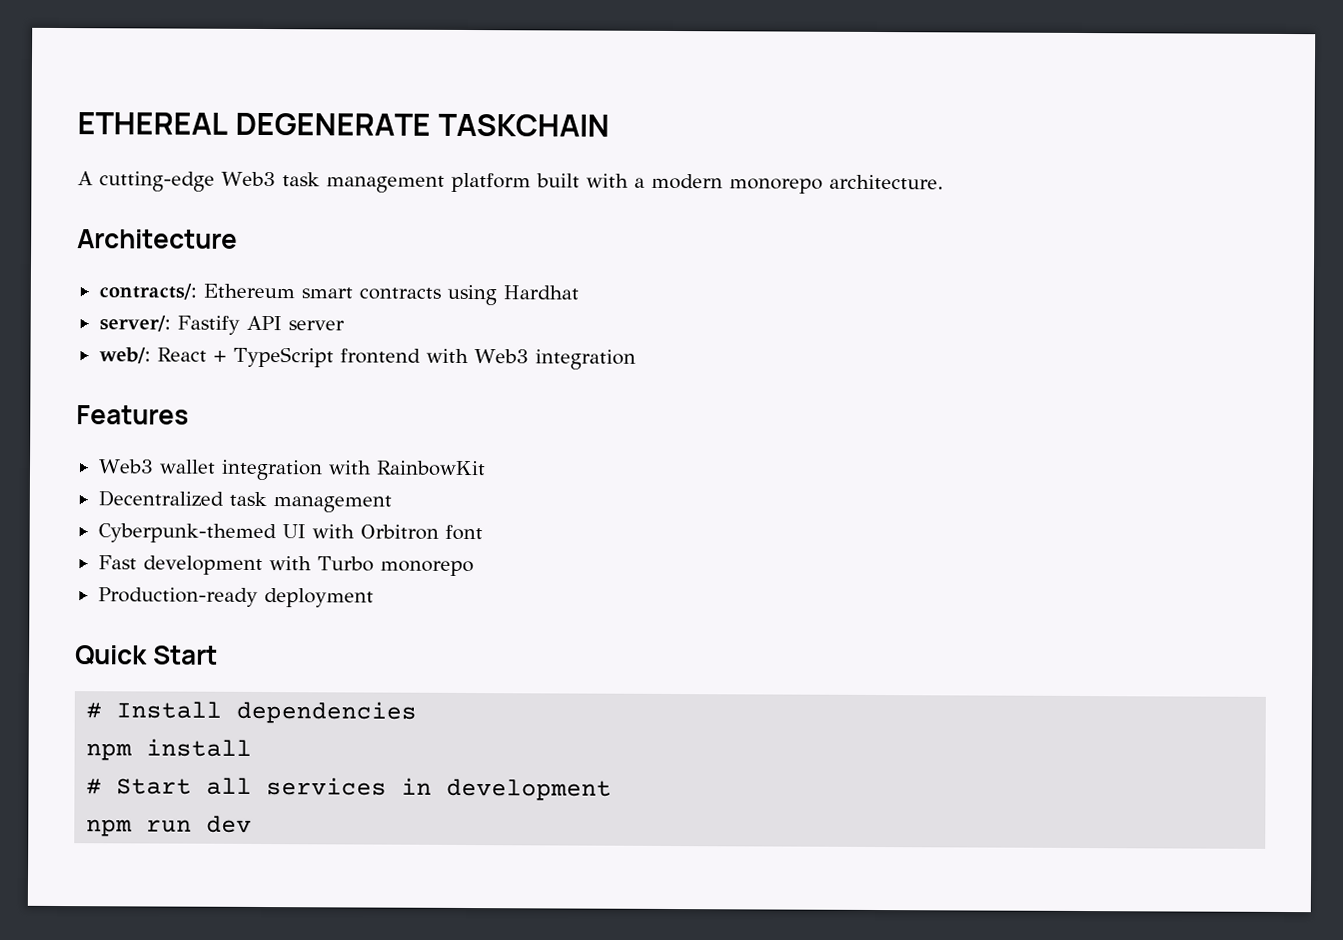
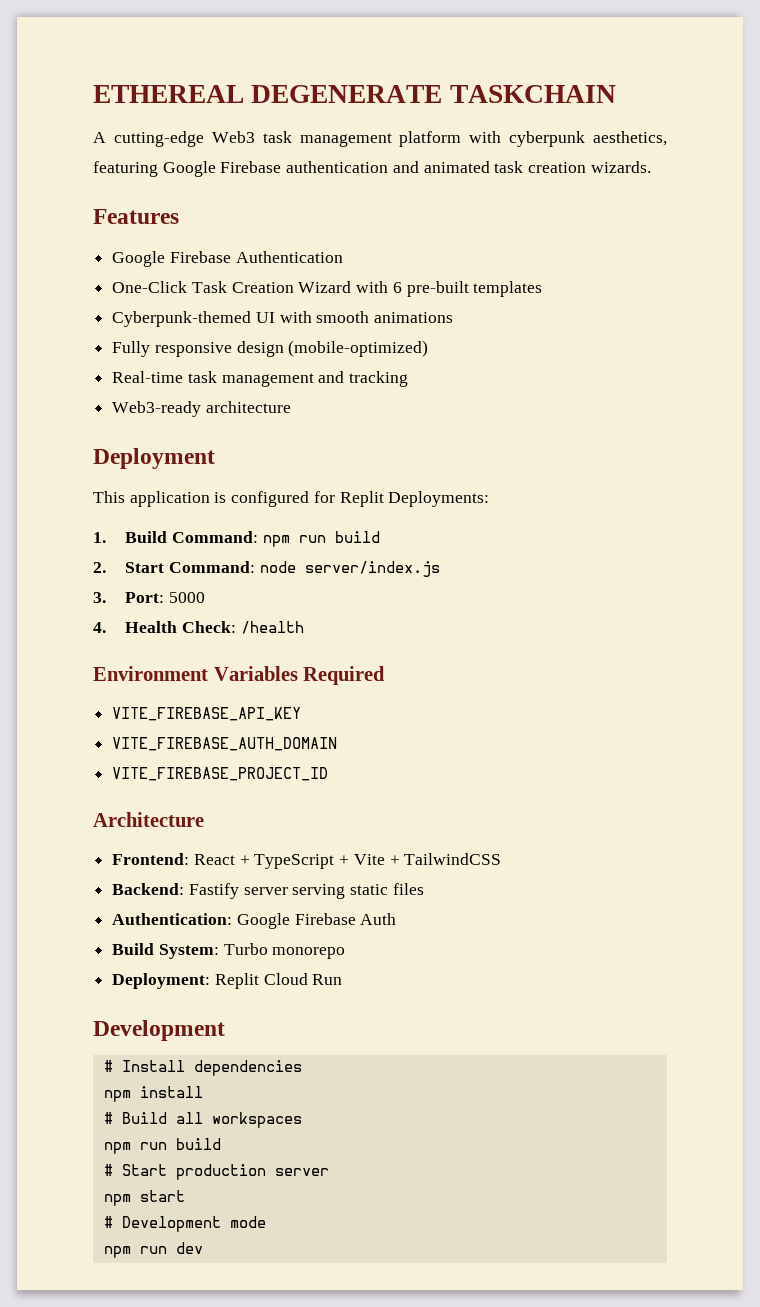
- A cutting-edge Web3 task management platform built with a modern monorepo architecture.
+ A cutting-edge Web3 task management platform with cyberpunk aesthetics, featuring Google Firebase authentication and animated task creation wizards.
+ Features
+ Google Firebase Authentication
+ One-Click Task Creation Wizard with 6 pre-built templates
+ Cyberpunk-themed UI with smooth animations
+ Fully responsive design (mobile-optimized)
+ Real-time task management and tracking
+ Web3-ready architecture
+ Deployment
+ This application is configured for Replit Deployments:
+ 1. Build Command: npm run build
+ 2. Start Command: node server/index.js
+ 3. Port: 5000
+ 4. Health Check: /health
+ Environment Variables Required
+ VITE_FIREBASE_API_KEY
+ VITE_FIREBASE_AUTH_DOMAIN
+ VITE_FIREBASE_PROJECT_ID
  Architecture
- contracts/: Ethereum smart contracts using Hardhat
- server/: Fastify API server
- web/: React + TypeScript frontend with Web3 integration
- Features
- Web3 wallet integration with RainbowKit
- Decentralized task management
- Cyberpunk-themed UI with Orbitron font
- Fast development with Turbo monorepo
- Production-ready deployment
- Quick Start
+ Frontend: React + TypeScript + Vite + TailwindCSS
+ Backend: Fastify server serving static files
+ Authentication: Google Firebase Auth
+ Build System: Turbo monorepo
+ Deployment: Replit Cloud Run
+ Development
- # Start all services in development
+ # Build all workspaces
+ npm run build
+ # Start production server
+ npm start
+ # Development mode

